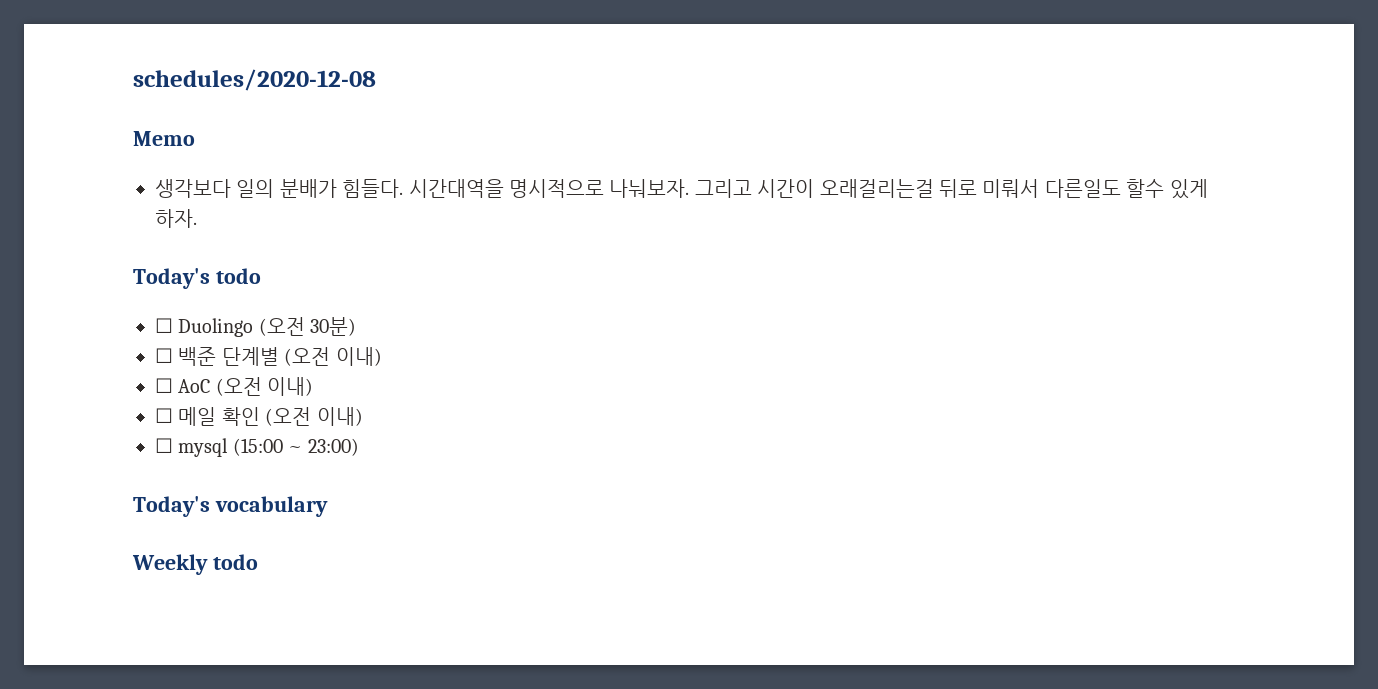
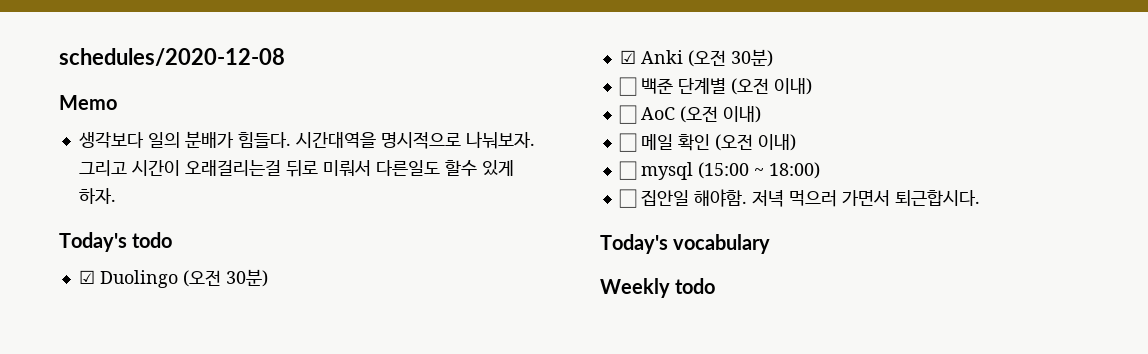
- ☐ Duolingo (오전 30분)
+ ☑ Duolingo (오전 30분)
+ ☑ Anki (오전 30분)
- ☐ mysql (15:00 ~ 23:00)
+ ☐ mysql (15:00 ~ 18:00)
+ ☐ 집안일 해야함. 저녁 먹으러 가면서 퇴근합시다.

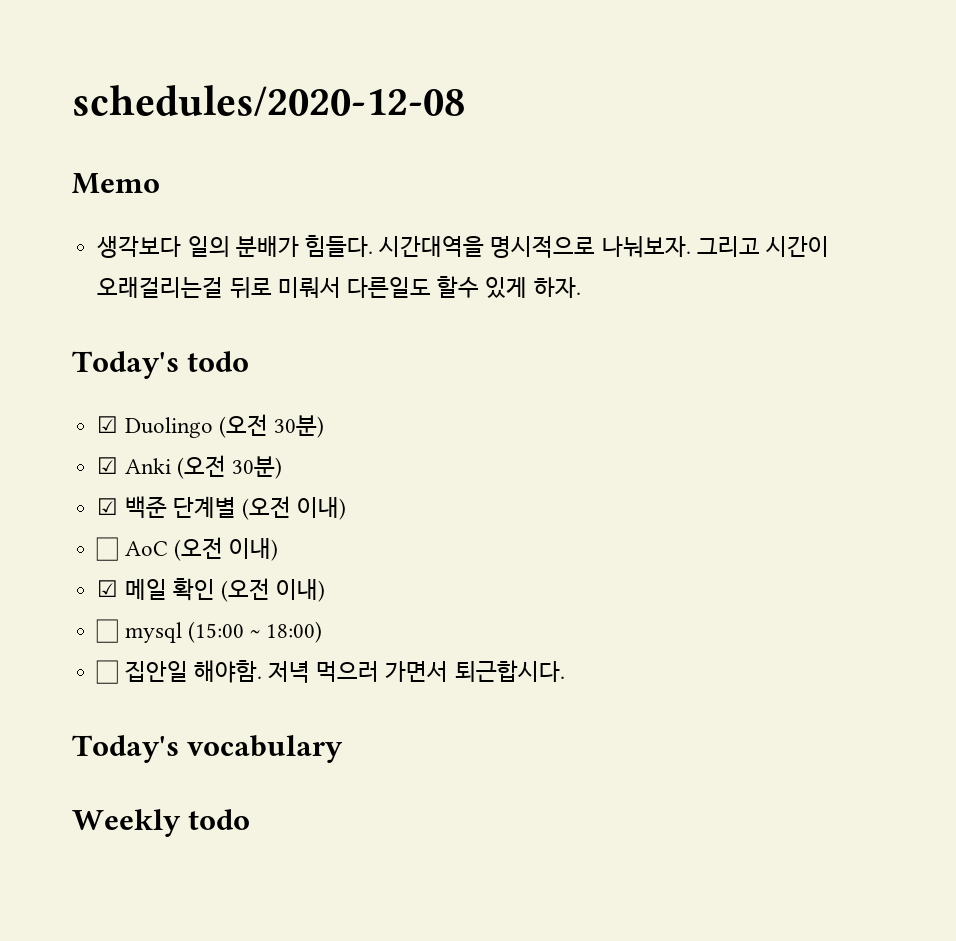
- ☐ 백준 단계별 (오전 이내)
+ ☑ 백준 단계별 (오전 이내)
- ☐ 메일 확인 (오전 이내)
+ ☑ 메일 확인 (오전 이내)

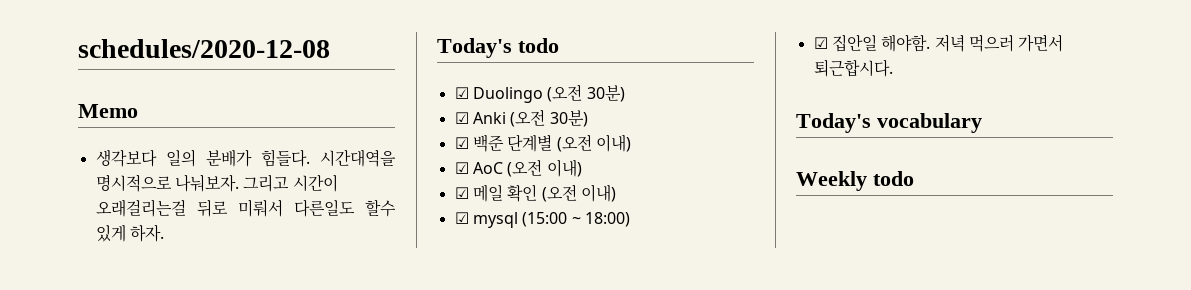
- ☐ AoC (오전 이내)
+ ☑ AoC (오전 이내)
- ☐ mysql (15:00 ~ 18:00)
+ ☑ mysql (15:00 ~ 18:00)
- ☐ 집안일 해야함.
+ ☑ 집안일 해야함.

